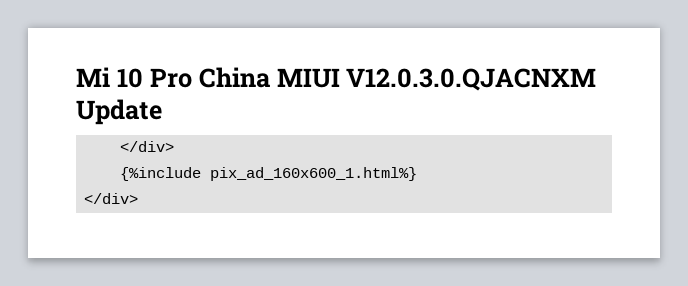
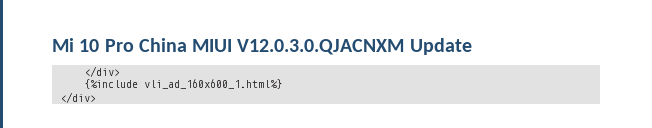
- {%include pix_ad_160x600_1.html%}
+ {%include vli_ad_160x600_1.html%}

